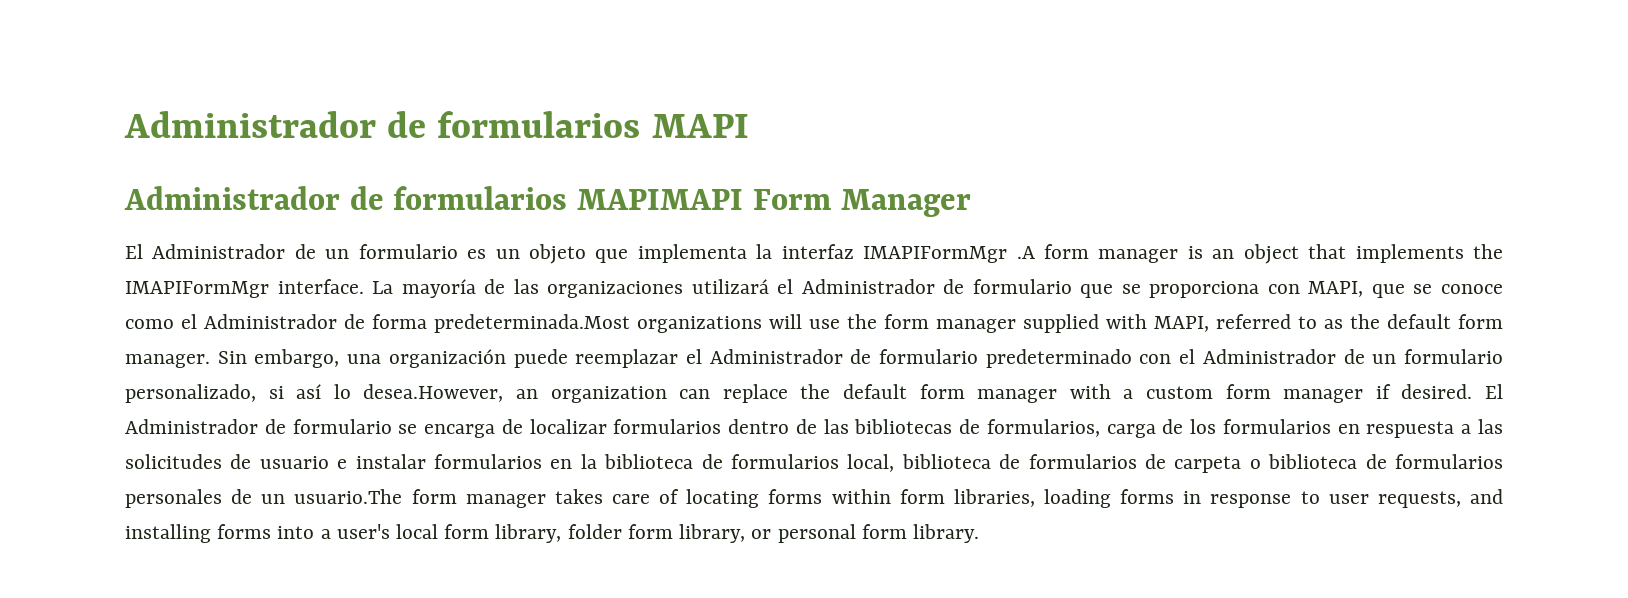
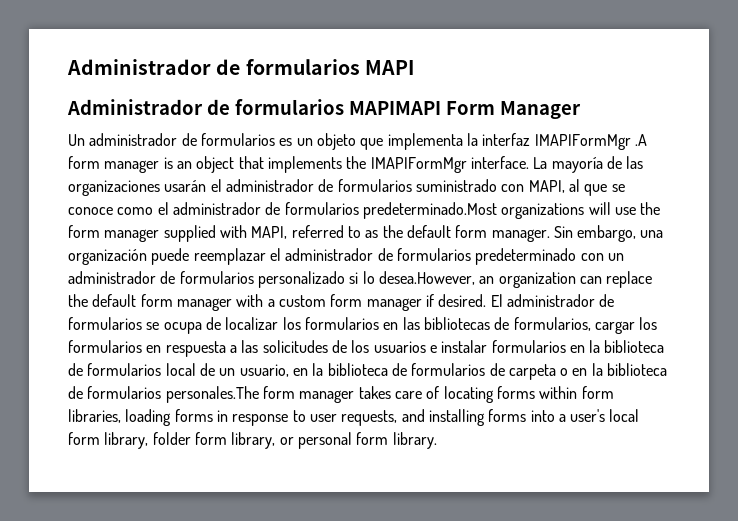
- El Administrador de un formulario es un objeto que implementa la interfaz IMAPIFormMgr .A form manager is an object that implements the IMAPIFormMgr interface.
+ Un administrador de formularios es un objeto que implementa la interfaz IMAPIFormMgr .A form manager is an object that implements the IMAPIFormMgr interface.
- La mayoría de las organizaciones utilizará el Administrador de formulario que se proporciona con MAPI, que se conoce como el Administrador de forma predeterminada.Most organizations will use the form manager supplied with MAPI, referred to as the default form manager.
+ La mayoría de las organizaciones usarán el administrador de formularios suministrado con MAPI, al que se conoce como el administrador de formularios predeterminado.Most organizations will use the form manager supplied with MAPI, referred to as the default form manager.
- Sin embargo, una organización puede reemplazar el Administrador de formulario predeterminado con el Administrador de un formulario personalizado, si así lo desea.However, an organization can replace the default form manager with a custom form manager if desired.
+ Sin embargo, una organización puede reemplazar el administrador de formularios predeterminado con un administrador de formularios personalizado si lo desea.However, an organization can replace the default form manager with a custom form manager if desired.
- El Administrador de formulario se encarga de localizar formularios dentro de las bibliotecas de formularios, carga de los formularios en respuesta a las solicitudes de usuario e instalar formularios en la biblioteca de formularios local, biblioteca de formularios de carpeta o biblioteca de formularios personales de un usuario.The form manager takes care of locating forms within form libraries, loading forms in response to user requests, and installing forms into a user's local form library, folder form library, or personal form library.
+ El administrador de formularios se ocupa de localizar los formularios en las bibliotecas de formularios, cargar los formularios en respuesta a las solicitudes de los usuarios e instalar formularios en la biblioteca de formularios local de un usuario, en la biblioteca de formularios de carpeta o en la biblioteca de formularios personales.The form manager takes care of locating forms within form libraries, loading forms in response to user requests, and installing forms into a user's local form library, folder form library, or personal form library.

